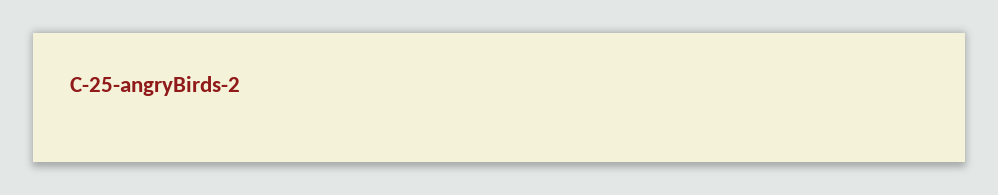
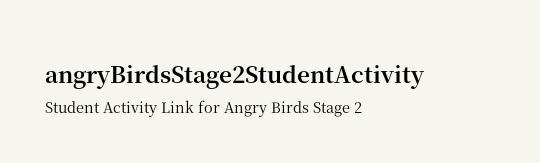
- C-25-angryBirds-2
+ angryBirdsStage2StudentActivity
+ Student Activity Link for Angry Birds Stage 2

